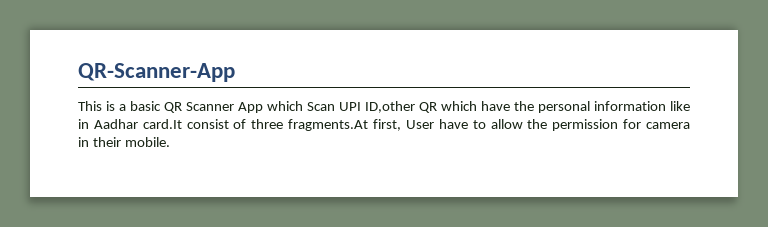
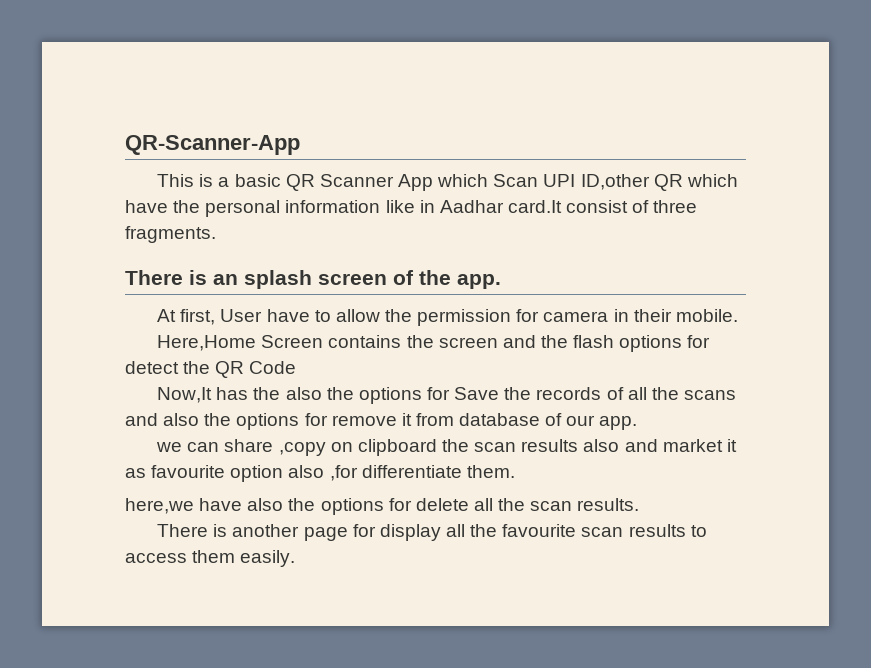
- This is a basic QR Scanner App which Scan UPI ID,other QR which have the personal information like in Aadhar card.It consist of three fragments.At first, User have to allow the permission for camera in their mobile.
+ This is a basic QR Scanner App which Scan UPI ID,other QR which have the personal information like in Aadhar card.It consist of three fragments.
+ There is an splash screen of the app.
+ At first, User have to allow the permission for camera in their mobile.
+ Here,Home Screen contains the screen and the flash options for detect the QR Code
+ Now,It has the also the options for Save the records of all the scans and also the options for remove it from database of our app.
+ we can share ,copy on clipboard the scan results also and market it as favourite option also ,for differentiate them.
+ here,we have also the options for delete all the scan results.
+ There is another page for display all the favourite scan results to access them easily.

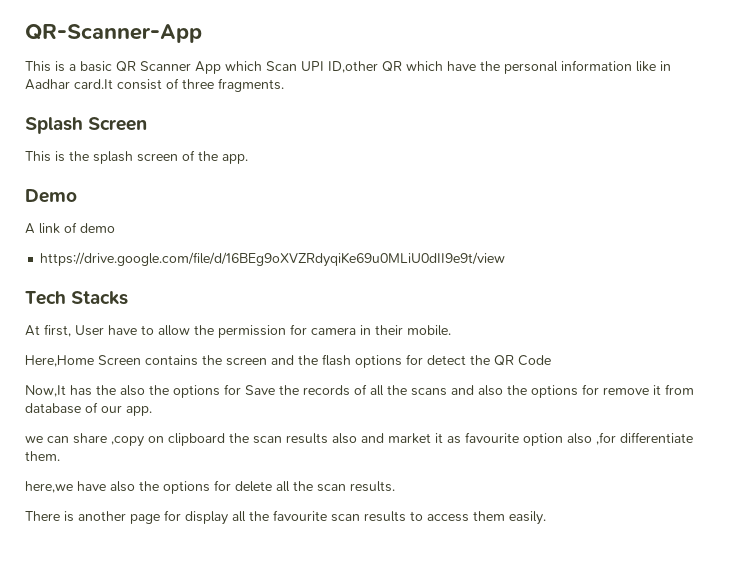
- There is an splash screen of the app.
+ Splash Screen
+ This is the splash screen of the app.
+ Demo
+ A link of demo
+ https://drive.google.com/file/d/16BEg9oXVZRdyqiKe69u0MLiU0dII9e9t/view
+ Tech Stacks

